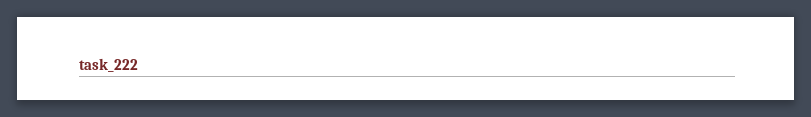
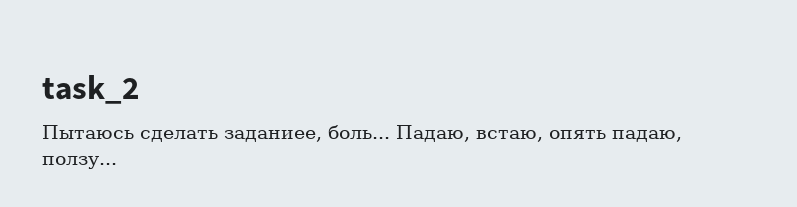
- task_222
+ task_2
+ Пытаюсь сделать заданиее, боль... Падаю, встаю, опять падаю, ползу...

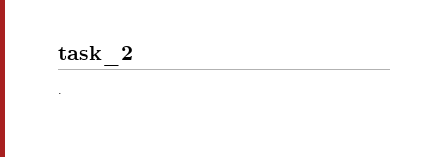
- Пытаюсь сделать заданиее, боль... Падаю, встаю, опять падаю, ползу...
+ .

